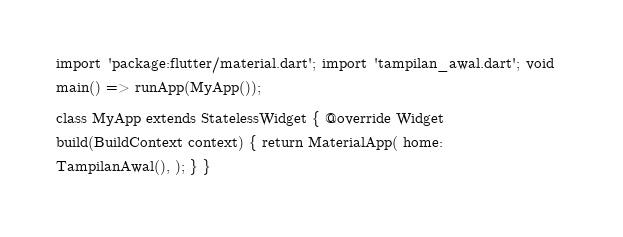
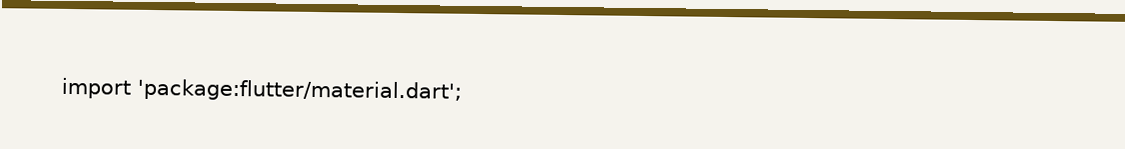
- import 'package:flutter/material.dart'; import 'tampilan_awal.dart'; void main() => runApp(MyApp());
- class MyApp extends StatelessWidget { @override Widget build(BuildContext context) { return MaterialApp( home: TampilanAwal(), ); } }
+ import 'package:flutter/material.dart';

